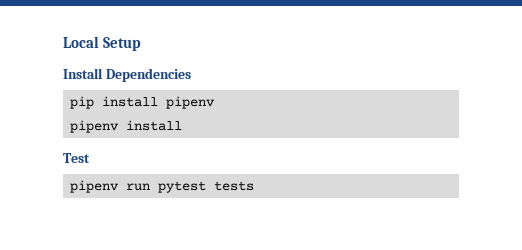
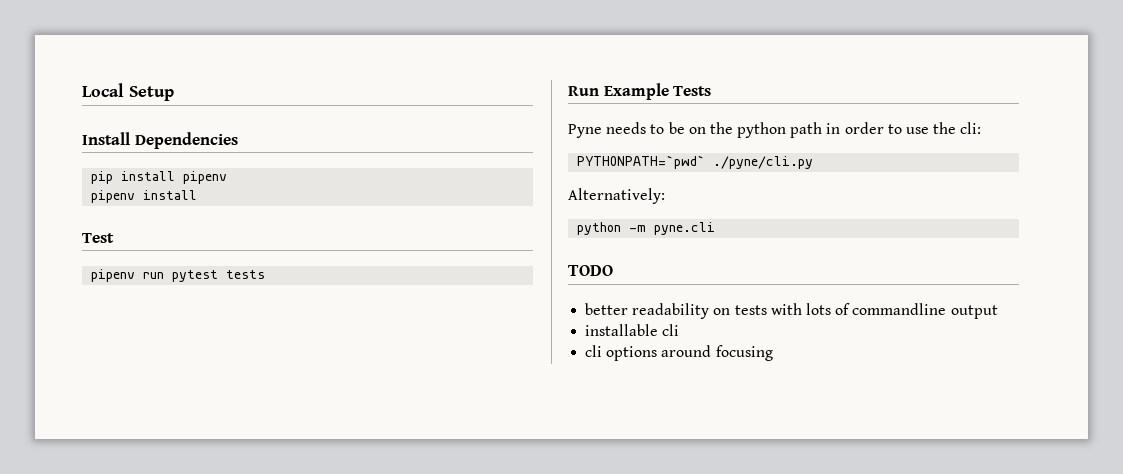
+ Run Example Tests
+ Pyne needs to be on the python path in order to use the cli:
+ PYTHONPATH=`pwd` ./pyne/cli.py
+ Alternatively:
+ python -m pyne.cli
+ TODO
+ better readability on tests with lots of commandline output
+ installable cli
+ cli options around focusing

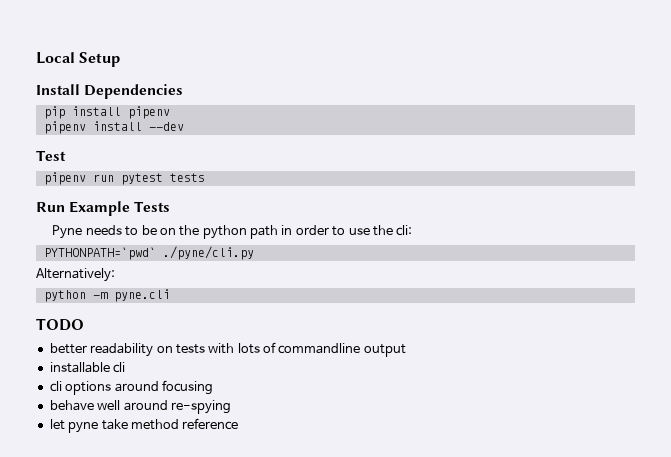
- pipenv install
+ pipenv install --dev
+ behave well around re-spying
+ let pyne take method reference

